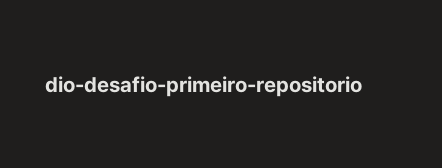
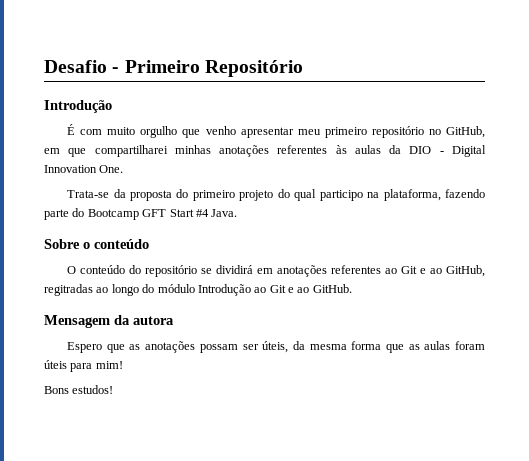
- dio-desafio-primeiro-repositorio
+ Desafio - Primeiro Repositório
+ Introdução
+ É com muito orgulho que venho apresentar meu primeiro repositório no GitHub, em que compartilharei minhas anotações referentes às aulas da DIO - Digital Innovation One.
+ Trata-se da proposta do primeiro projeto do qual participo na plataforma, fazendo parte do Bootcamp GFT Start #4 Java.
+ Sobre o conteúdo
+ O conteúdo do repositório se dividirá em anotações referentes ao Git e ao GitHub, regitradas ao longo do módulo Introdução ao Git e ao GitHub.
+ Mensagem da autora
+ Espero que as anotações possam ser úteis, da mesma forma que as aulas foram úteis para mim!
+ Bons estudos!

